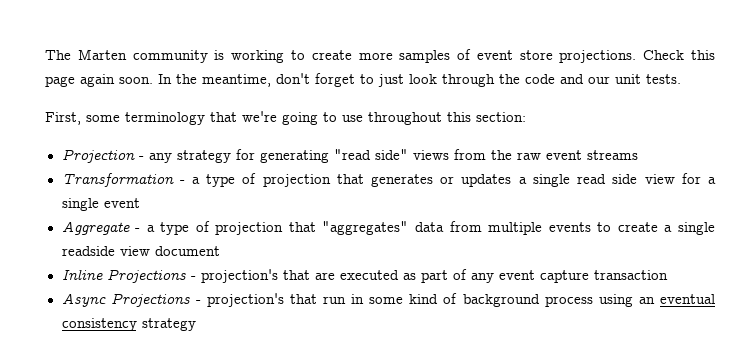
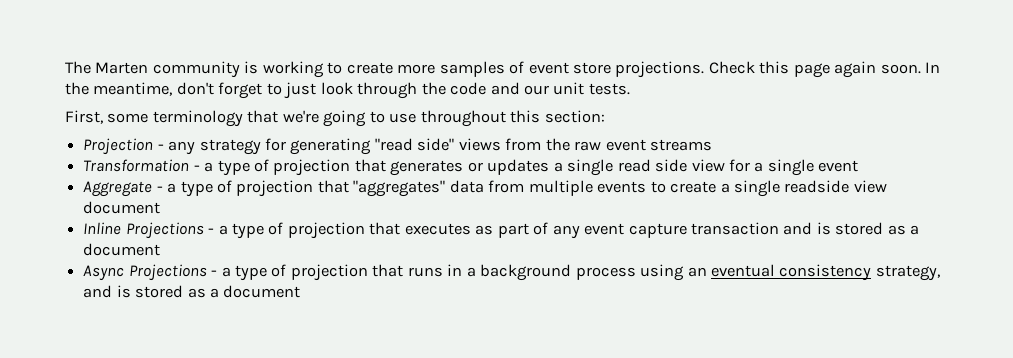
- Inline Projections - projection's that are executed as part of any event capture transaction
- Async Projections - projection's that run in some kind of background process using an eventual consistency strategy
+ Inline Projections - a type of projection that executes as part of any event capture transaction and is stored as a document
+ Async Projections - a type of projection that runs in a background process using an eventual consistency strategy, and is stored as a document

